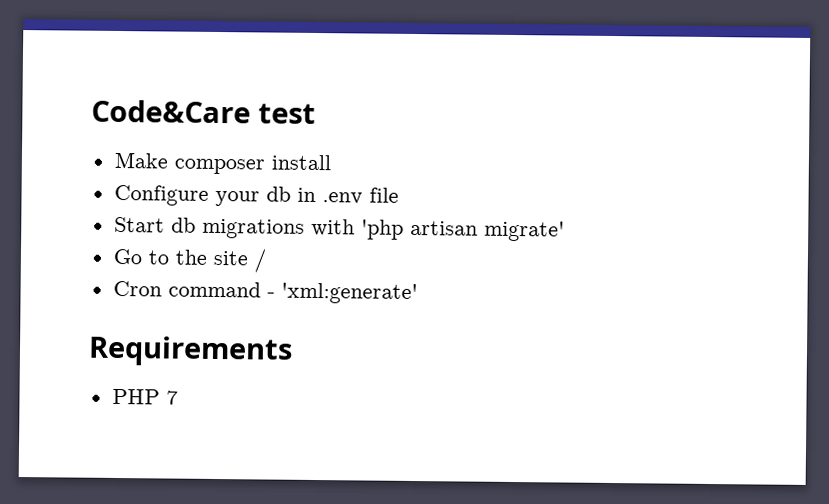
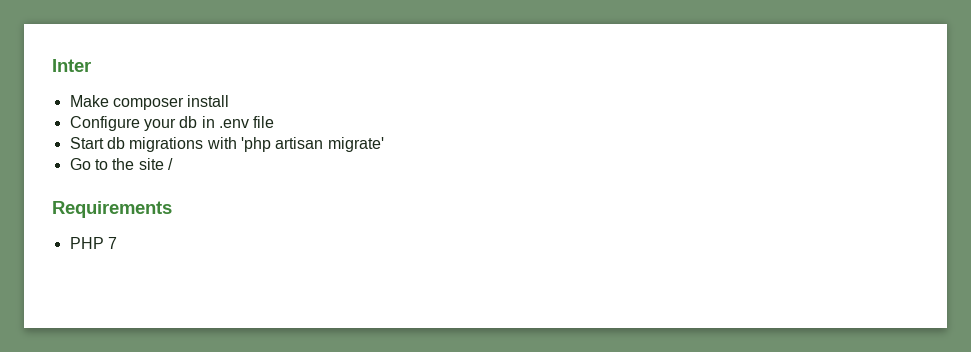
- Code&Care test
+ Inter
- Cron command - 'xml:generate'

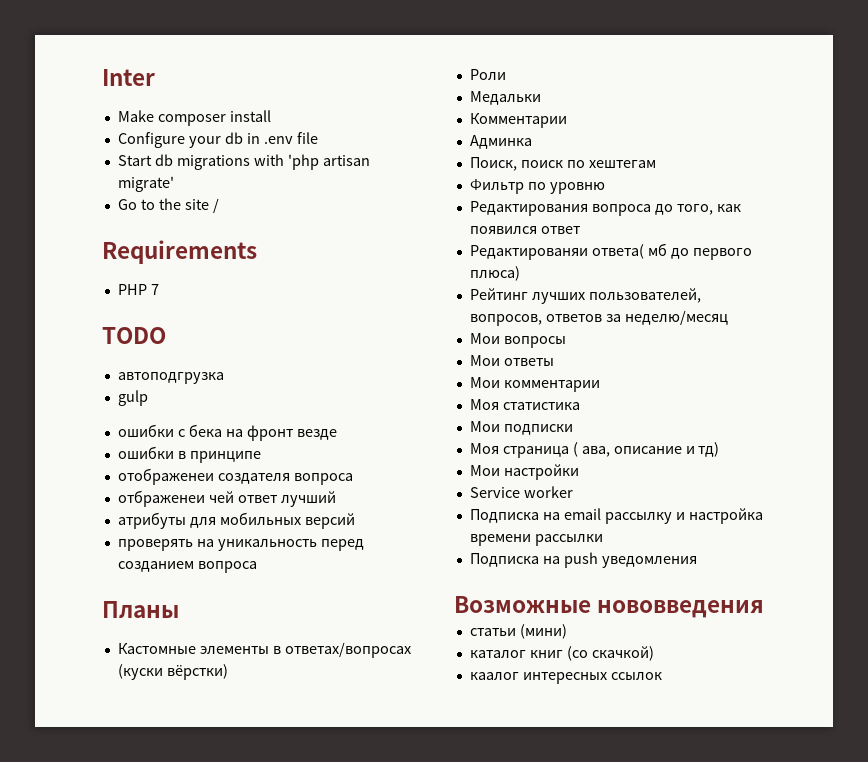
+ TODO
+ автоподгрузка
+ gulp
+ ошибки с бека на фронт везде
+ ошибки в принципе
+ отображенеи создателя вопроса
+ отбраженеи чей ответ лучший
+ атрибуты для мобильных версий
+ проверять на уникальность перед созданием вопроса
+ Планы
+ Кастомные элементы в ответах/вопросах (куски вёрстки)
+ Роли
+ Медальки
+ Комментарии
+ Админка
+ Поиск, поиск по хештегам
+ Фильтр по уровню
+ Редактирования вопроса до того, как появился ответ
+ Редактированяи ответа( мб до первого плюса)
+ Рейтинг лучших пользователей, вопросов, ответов за неделю/месяц
+ Мои вопросы
+ Мои ответы
+ Мои комментарии
+ Моя статистика
+ Мои подписки
+ Моя страница ( ава, описание и тд)
+ Мои настройки
+ Service worker
+ Подписка на email рассылку и настройка времени рассылки
+ Подписка на push уведомления
+ Возможные нововведения
+ статьи (мини)
+ каталог книг (со скачкой)
+ каалог интересных ссылок

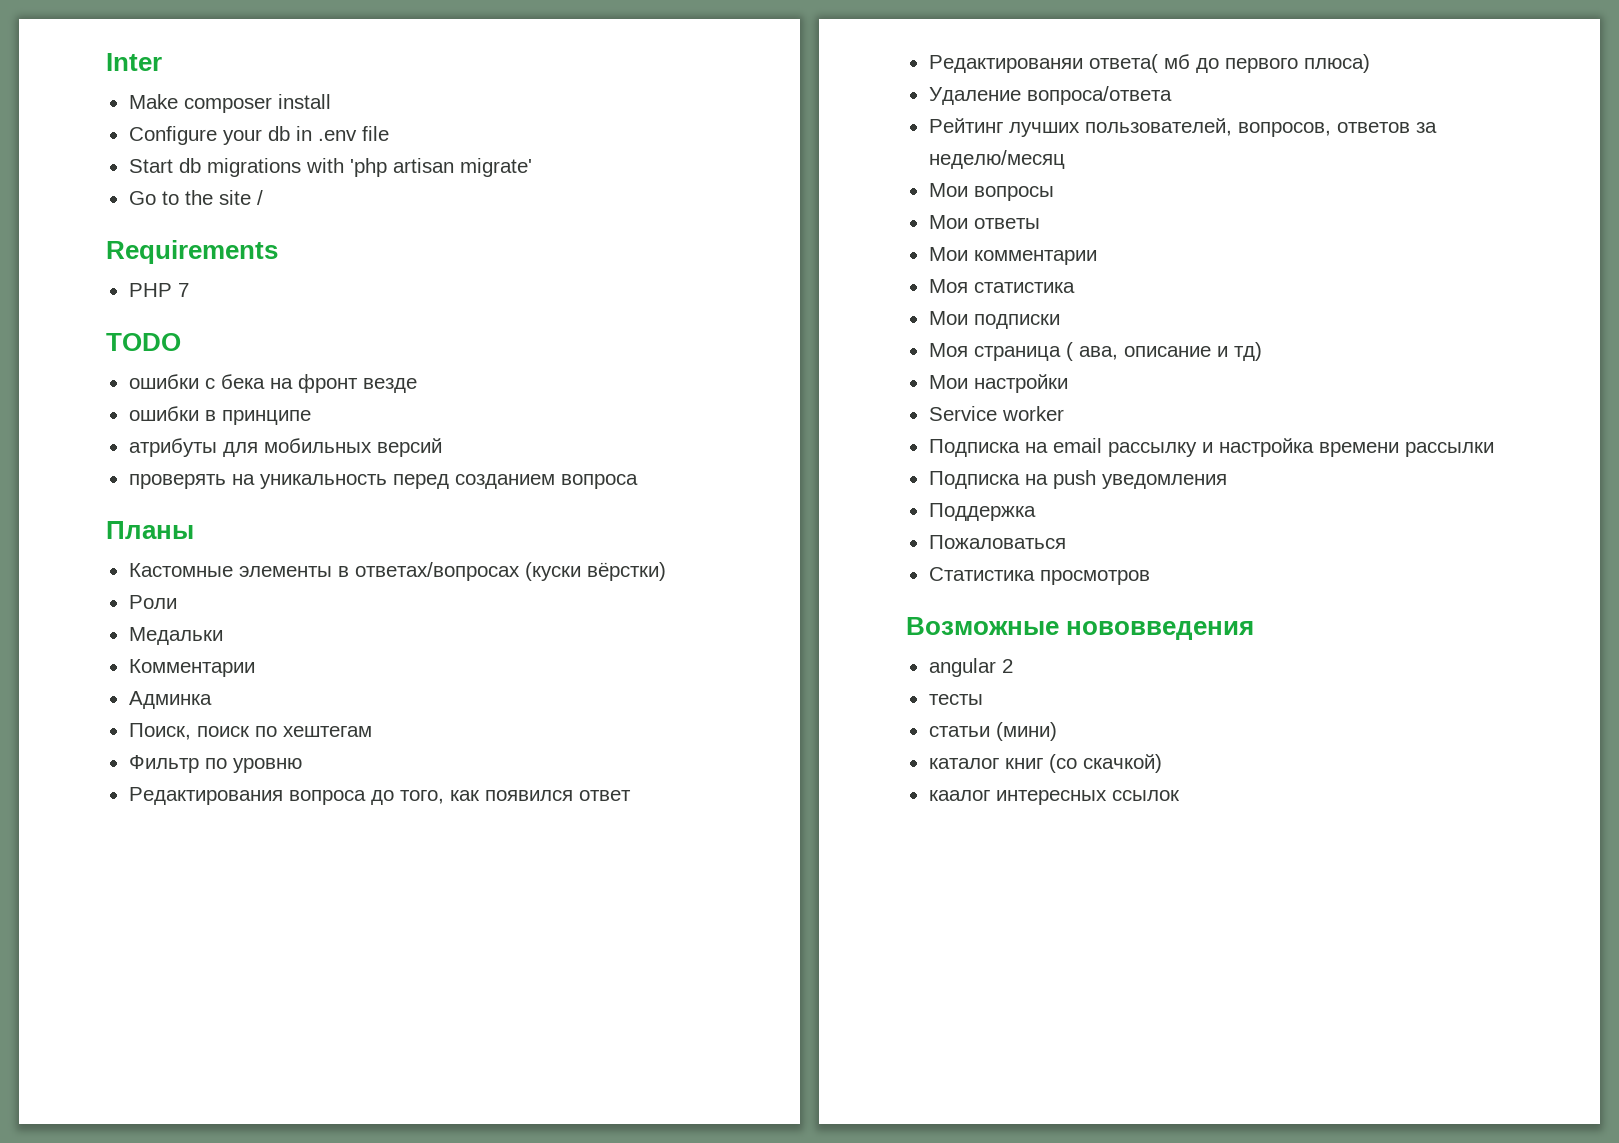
- автоподгрузка
- gulp
- отображенеи создателя вопроса
- отбраженеи чей ответ лучший
+ Удаление вопроса/ответа
+ Поддержка
+ Пожаловаться
+ Статистика просмотров
+ angular 2
+ тесты

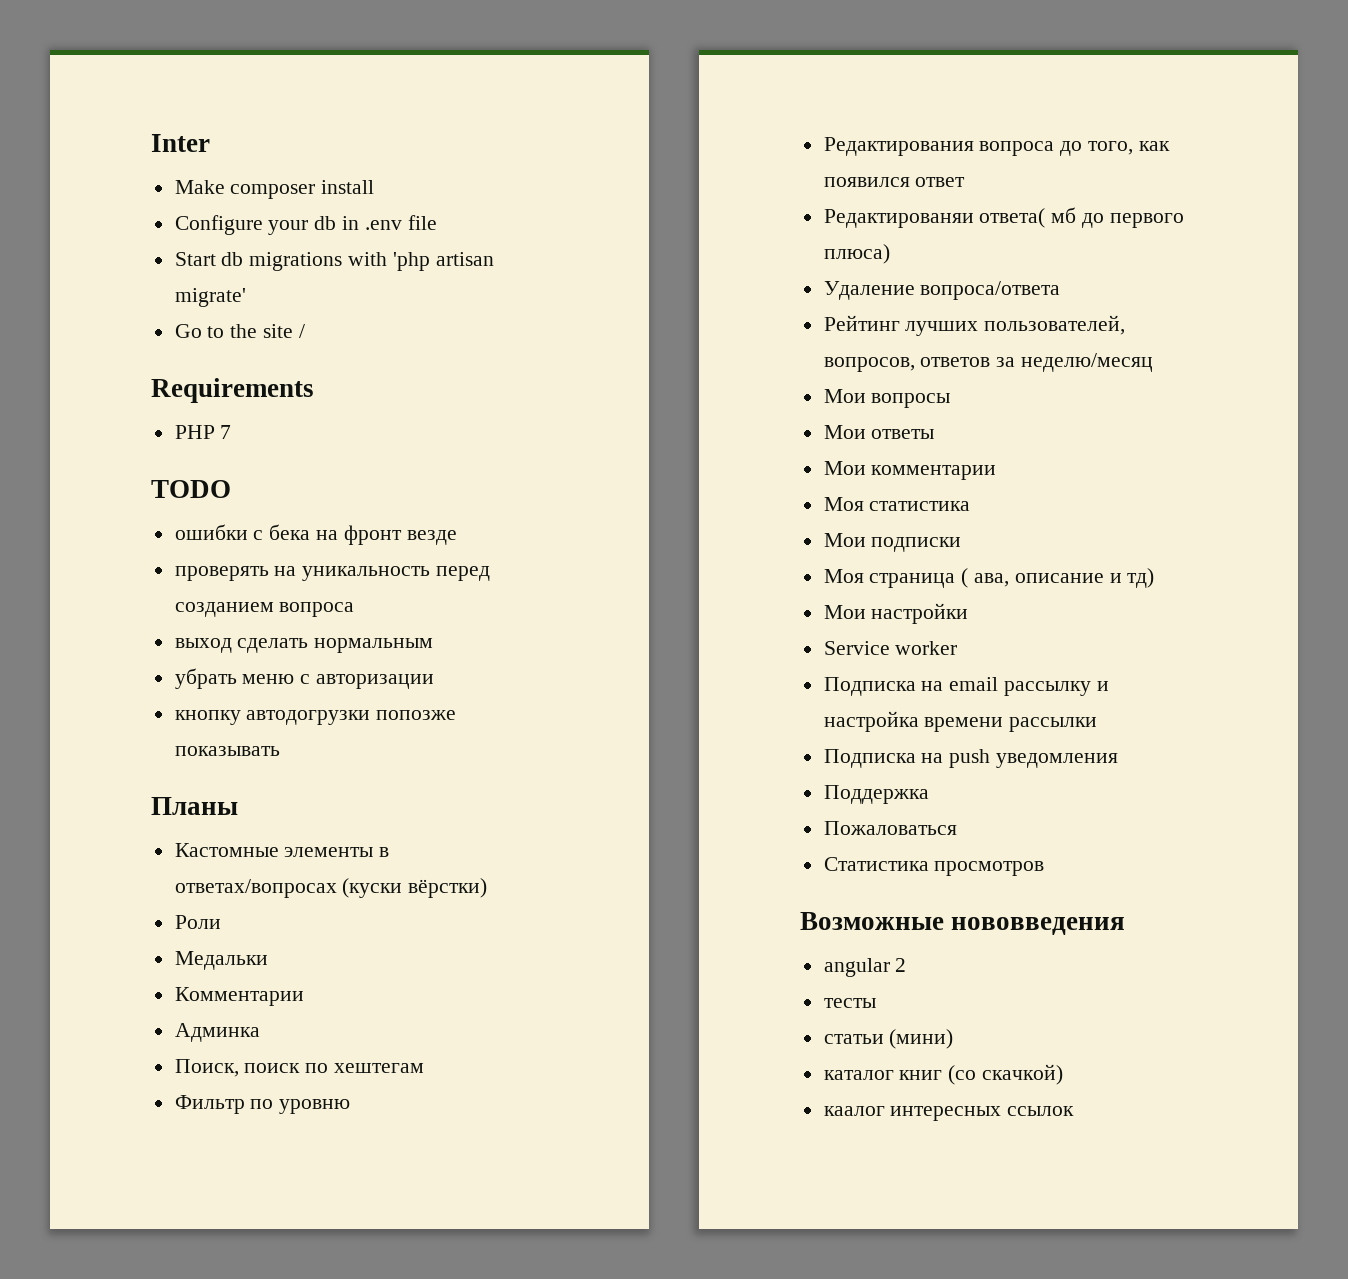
- ошибки в принципе
- атрибуты для мобильных версий
+ выход сделать нормальным
+ убрать меню с авторизации
+ кнопку автодогрузки попозже показывать

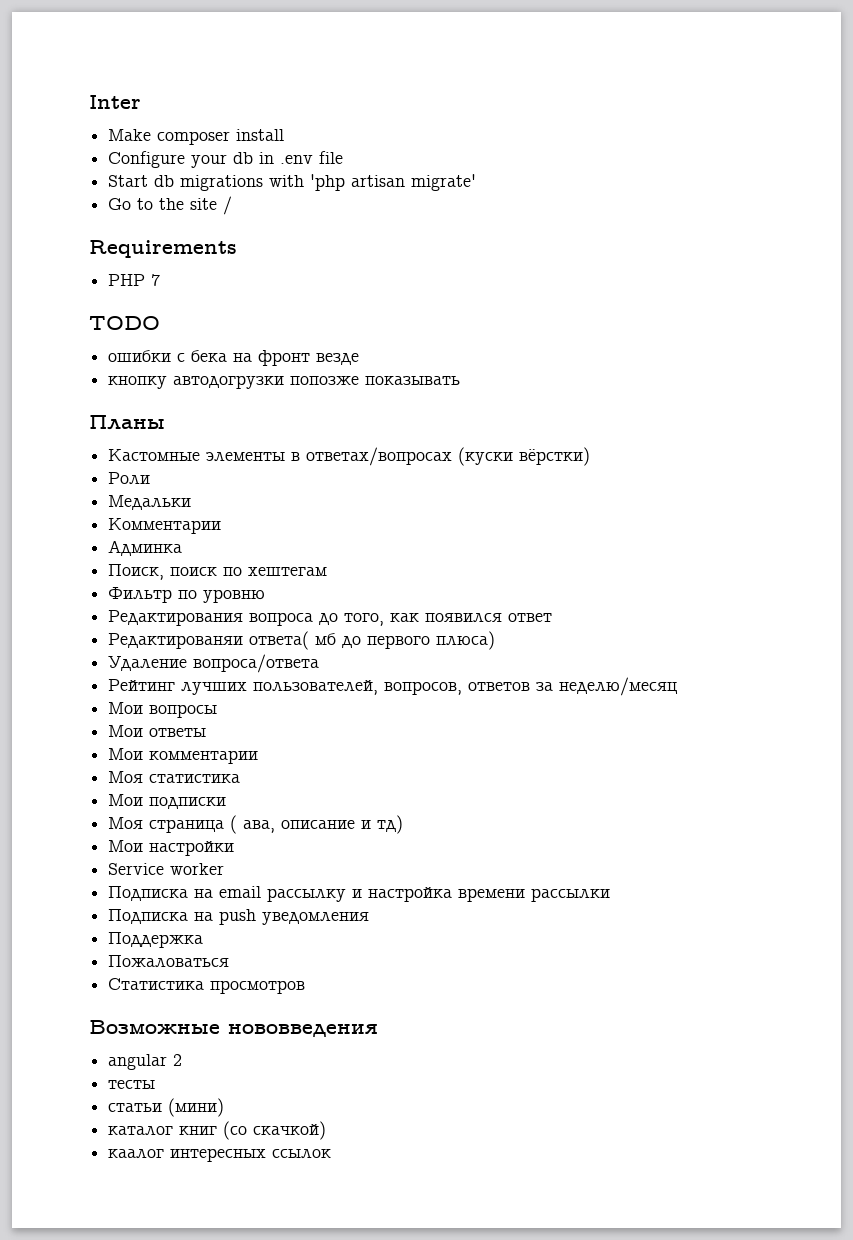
- проверять на уникальность перед созданием вопроса
- выход сделать нормальным
- убрать меню с авторизации

